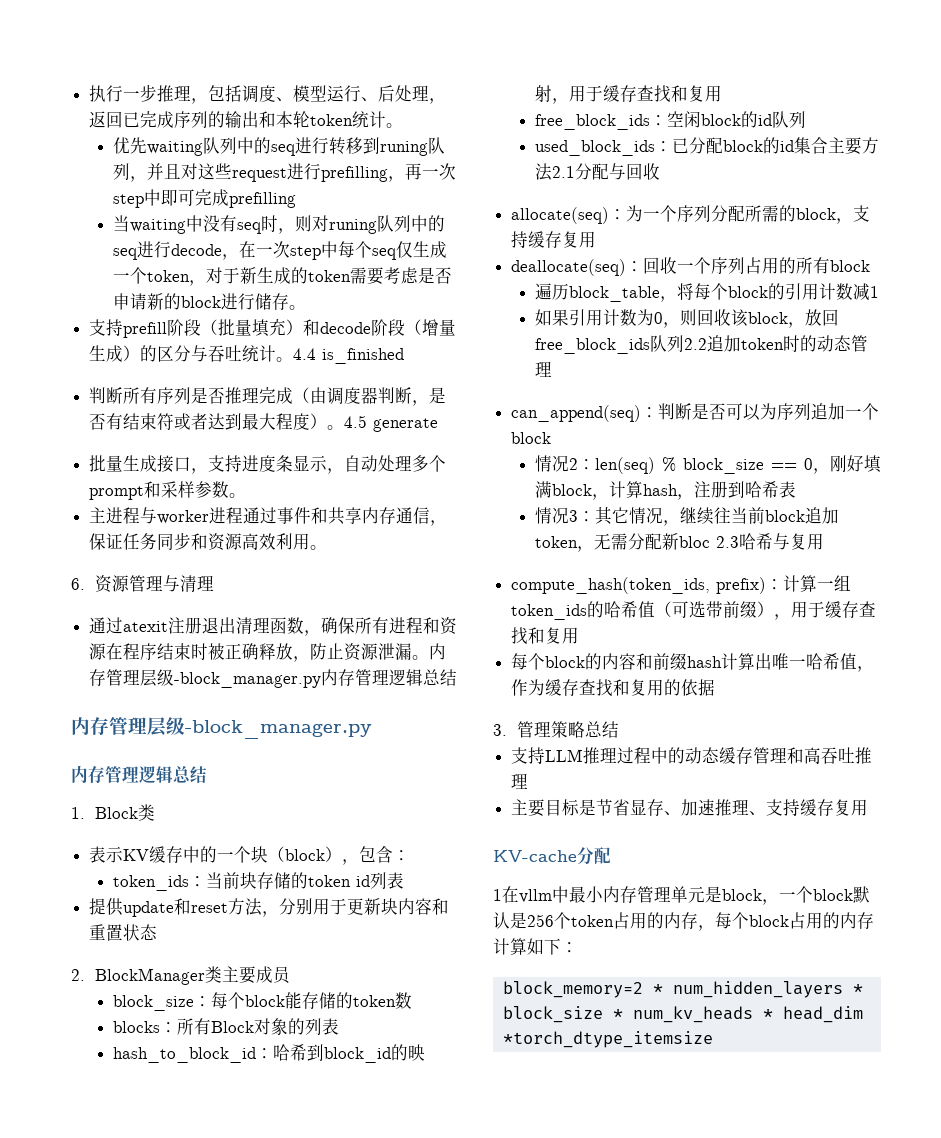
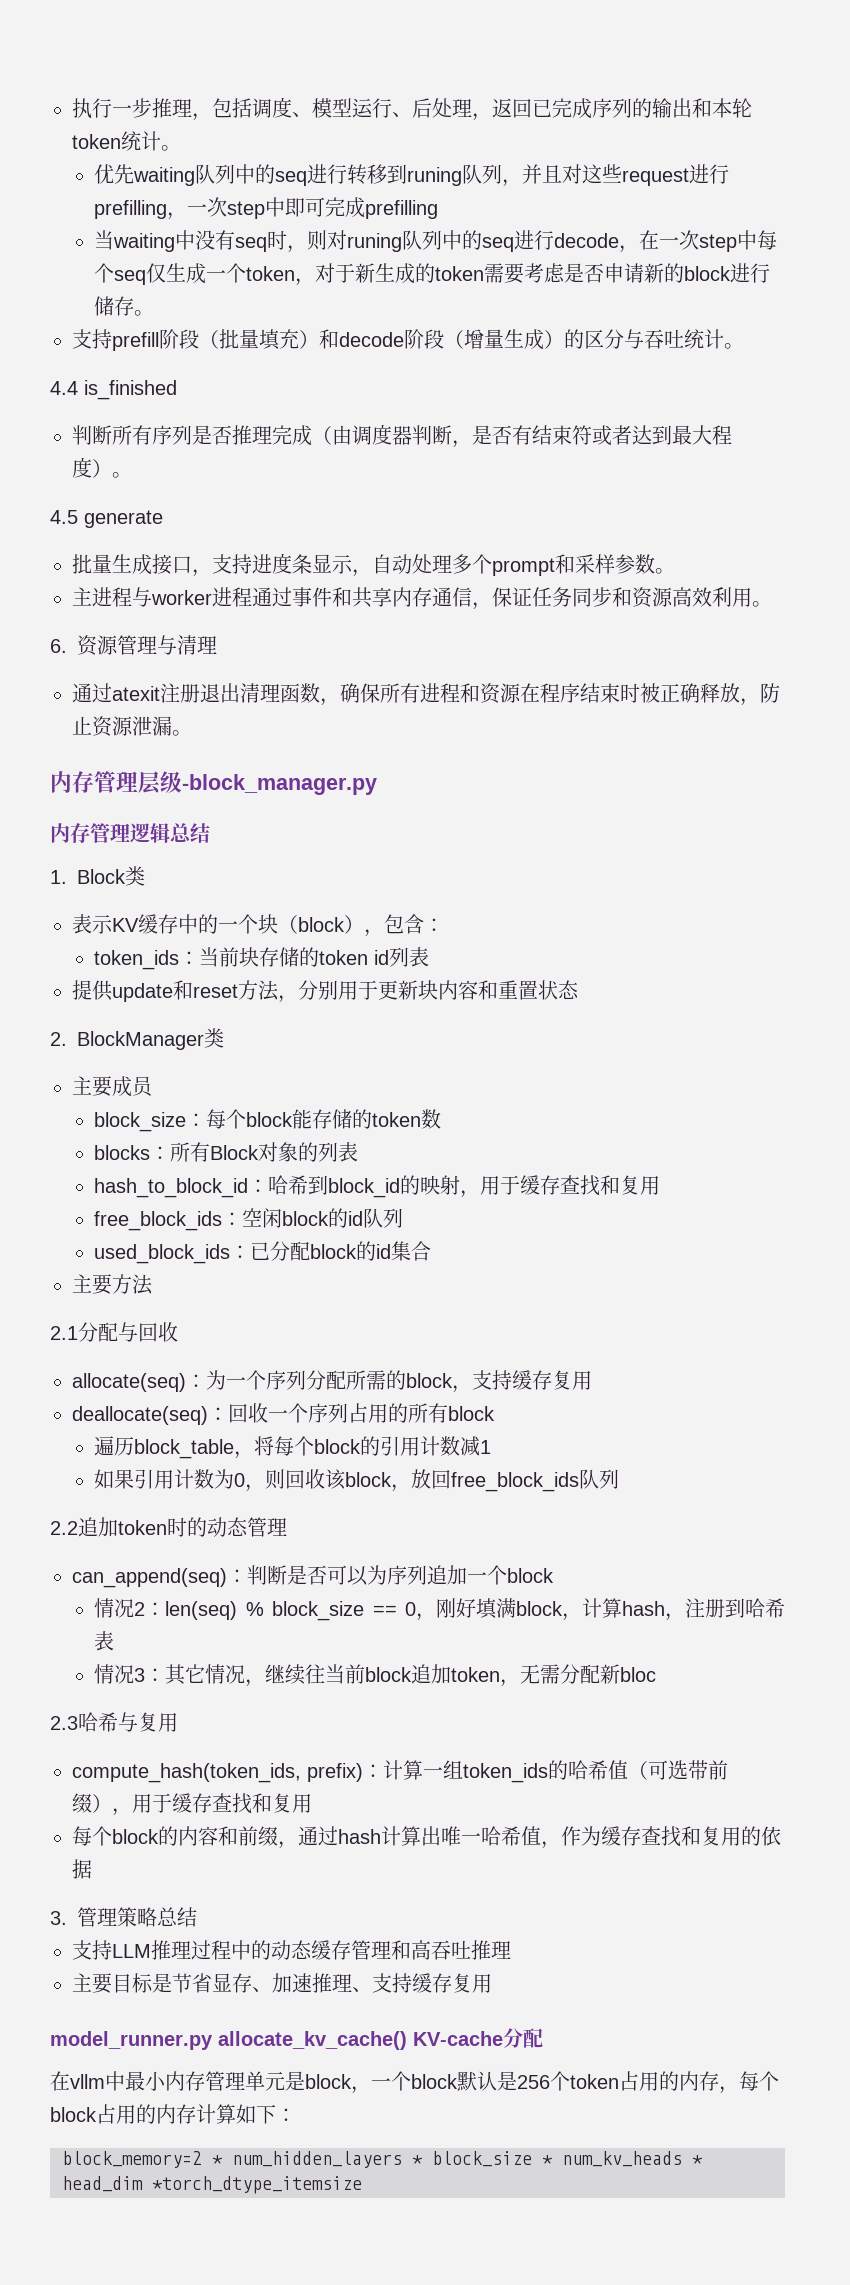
- 优先waiting队列中的seq进行转移到runing队列，并且对这些request进行prefilling，再一次step中即可完成prefilling
+ 优先waiting队列中的seq进行转移到runing队列，并且对这些request进行prefilling，一次step中即可完成prefilling
- 支持prefill阶段（批量填充）和decode阶段（增量生成）的区分与吞吐统计。4.4 is_finished
+ 支持prefill阶段（批量填充）和decode阶段（增量生成）的区分与吞吐统计。
+ 4.4 is_finished
- 判断所有序列是否推理完成（由调度器判断，是否有结束符或者达到最大程度）。4.5 generate
+ 判断所有序列是否推理完成（由调度器判断，是否有结束符或者达到最大程度）。
+ 4.5 generate
- 内存管理层级-block_manager.py内存管理逻辑总结
- 2. BlockManager类主要成员
+ 2. BlockManager类
+ 主要成员
- used_block_ids：已分配block的id集合主要方法2.1分配与回收
+ used_block_ids：已分配block的id集合
+ 主要方法
+ 2.1分配与回收
- 如果引用计数为0，则回收该block，放回free_block_ids队列2.2追加token时的动态管理
+ 如果引用计数为0，则回收该block，放回free_block_ids队列
+ 2.2追加token时的动态管理
- 情况3：其它情况，继续往当前block追加token，无需分配新bloc 2.3哈希与复用
+ 情况3：其它情况，继续往当前block追加token，无需分配新bloc
+ 2.3哈希与复用
- 每个block的内容和前缀hash计算出唯一哈希值，作为缓存查找和复用的依据
+ 每个block的内容和前缀，通过hash计算出唯一哈希值，作为缓存查找和复用的依据
- KV-cache分配
+ model_runner.py allocate_kv_cache() KV-cache分配
- 1在vllm中最小内存管理单元是block，一个block默认是256个token占用的内存，每个block占用的内存计算如下：
+ 在vllm中最小内存管理单元是block，一个block默认是256个token占用的内存，每个block占用的内存计算如下：

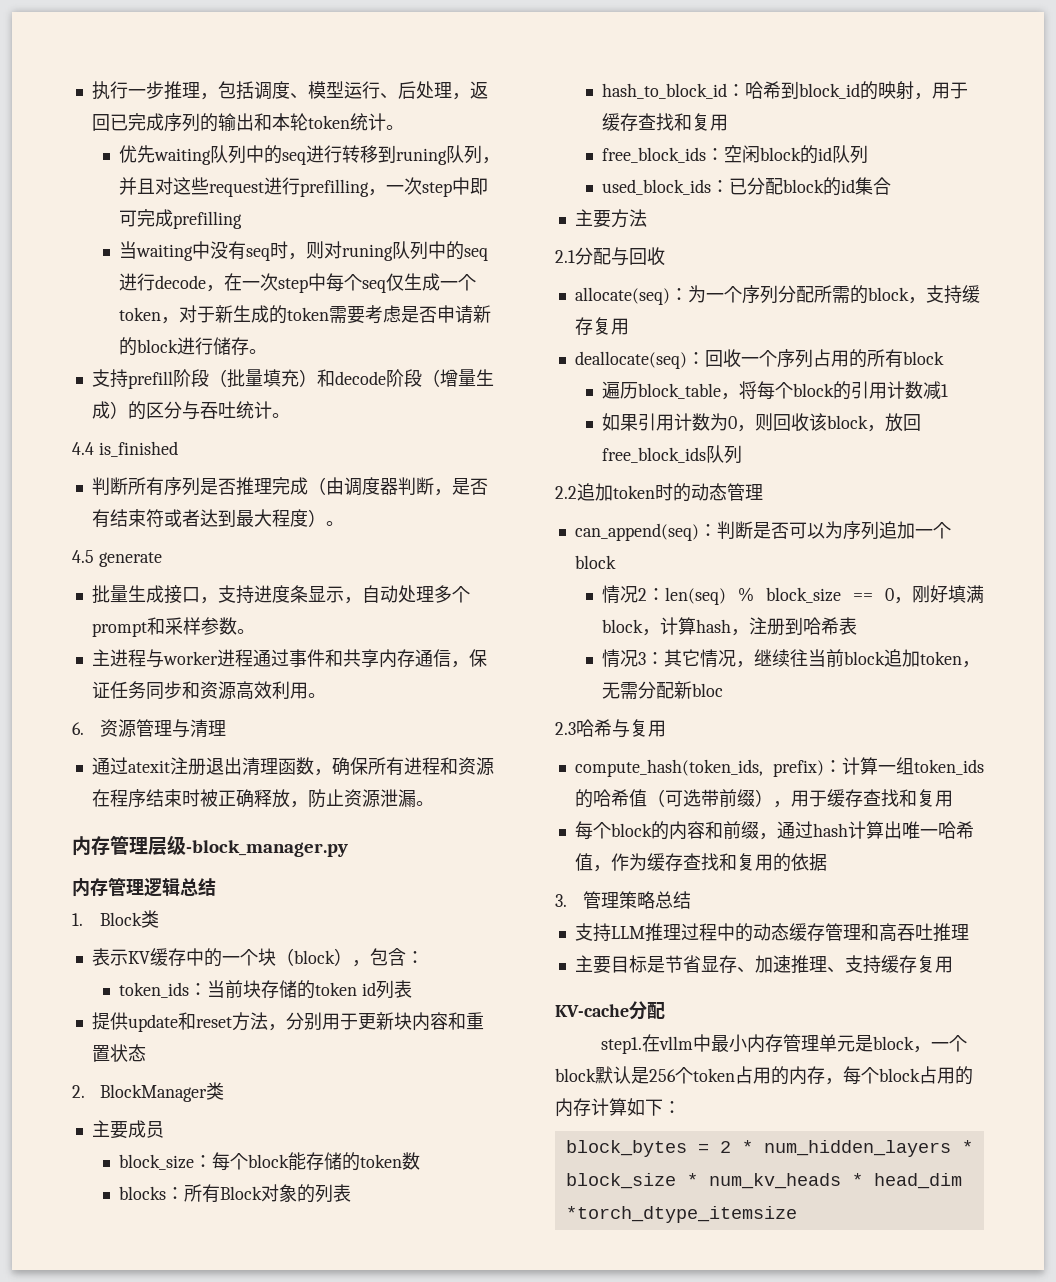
- model_runner.py allocate_kv_cache() KV-cache分配
+ KV-cache分配
+ step1.
- block_memory=2 * num_hidden_layers * block_size * num_kv_heads * head_dim *torch_dtype_itemsize
+ block_bytes = 2 * num_hidden_layers * block_size * num_kv_heads * head_dim *torch_dtype_itemsize

